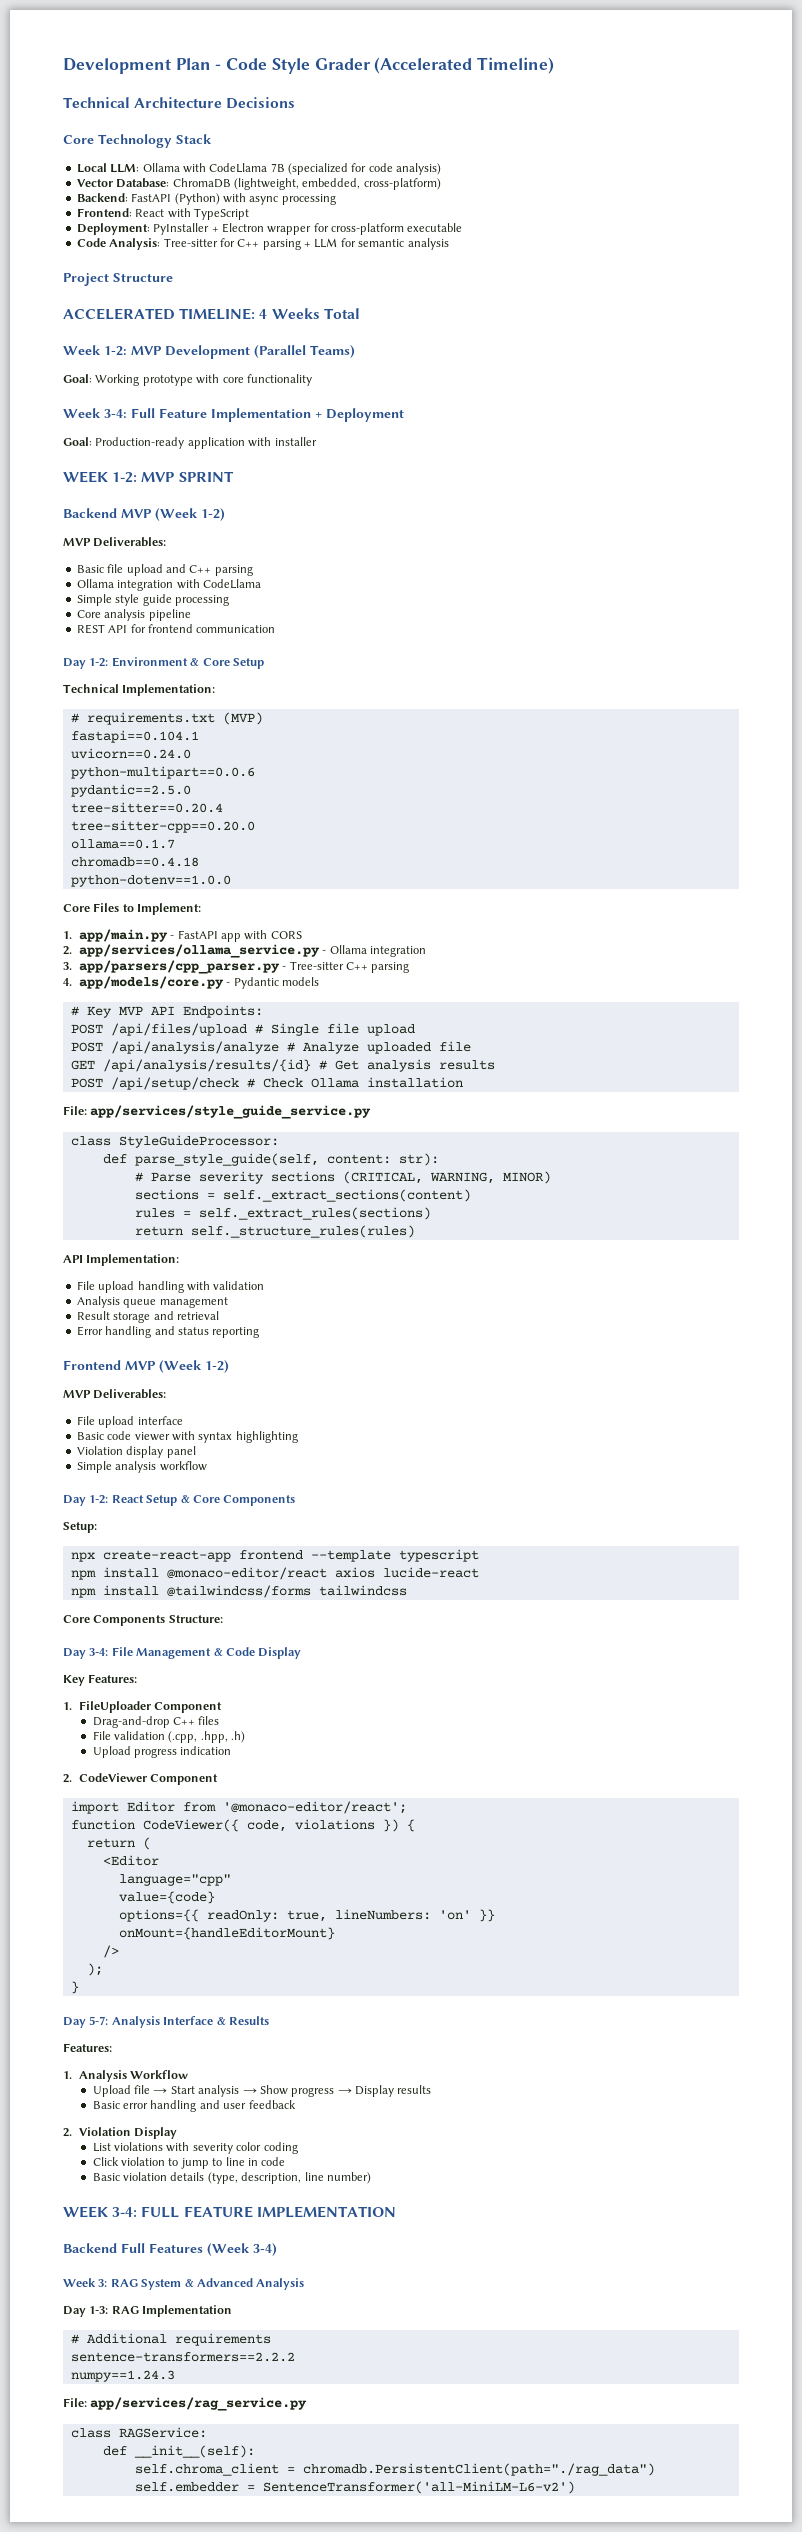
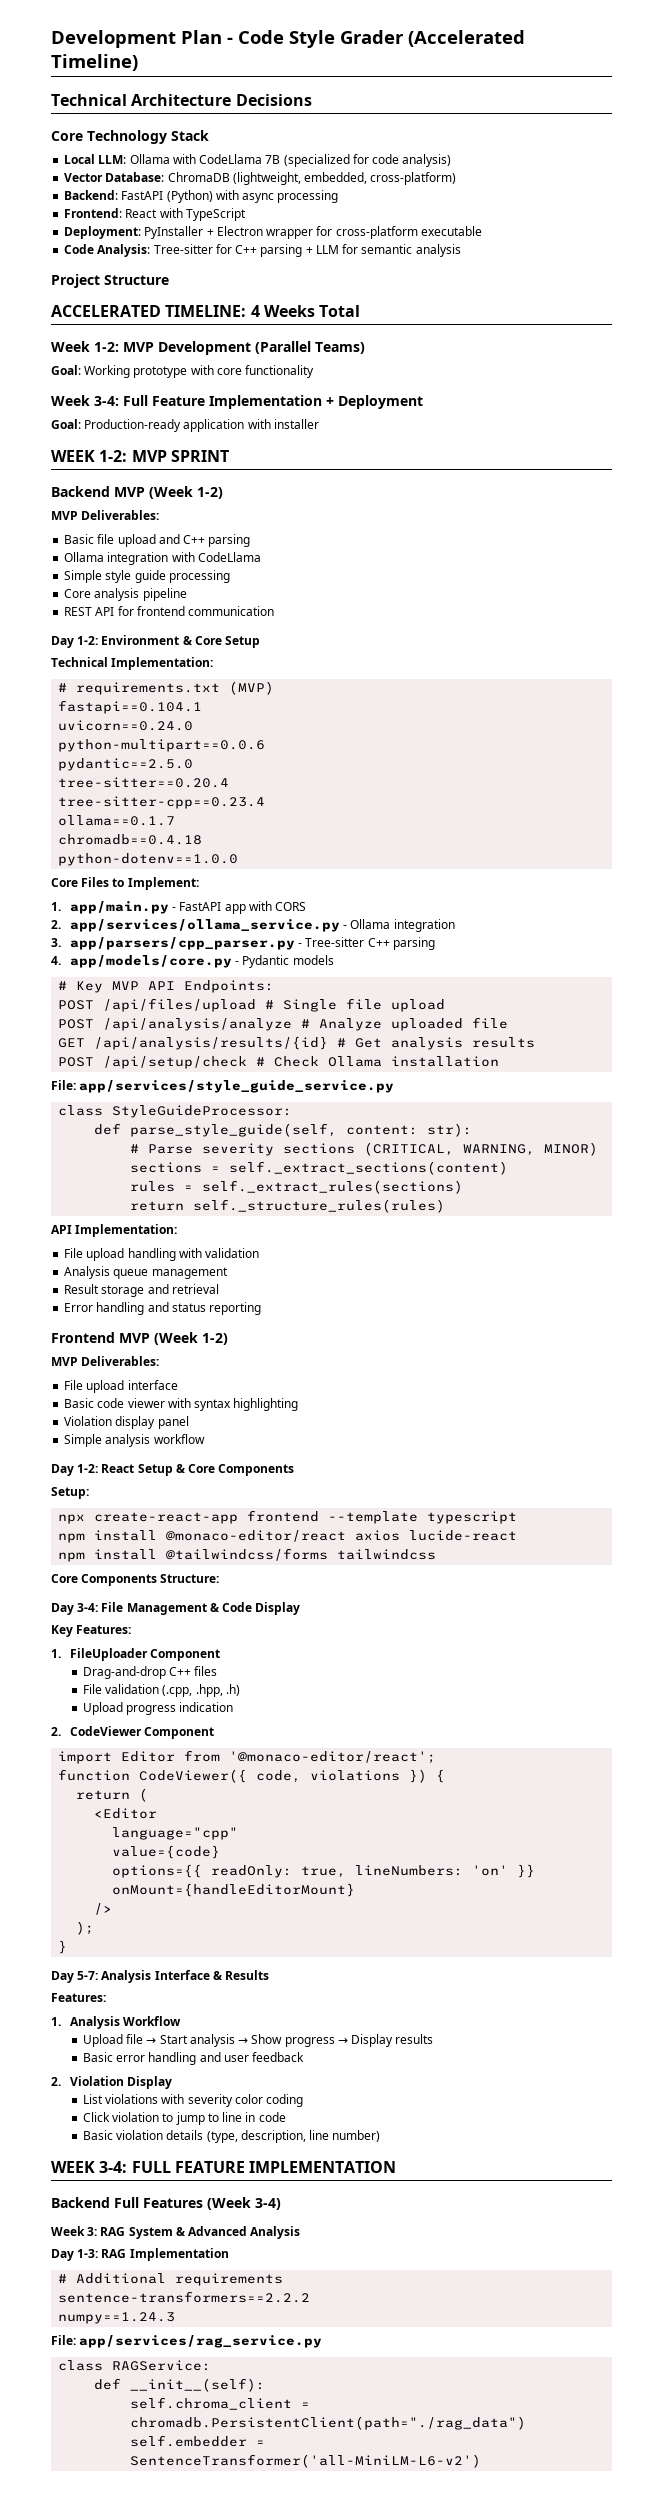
- tree-sitter-cpp==0.20.0
+ tree-sitter-cpp==0.23.4

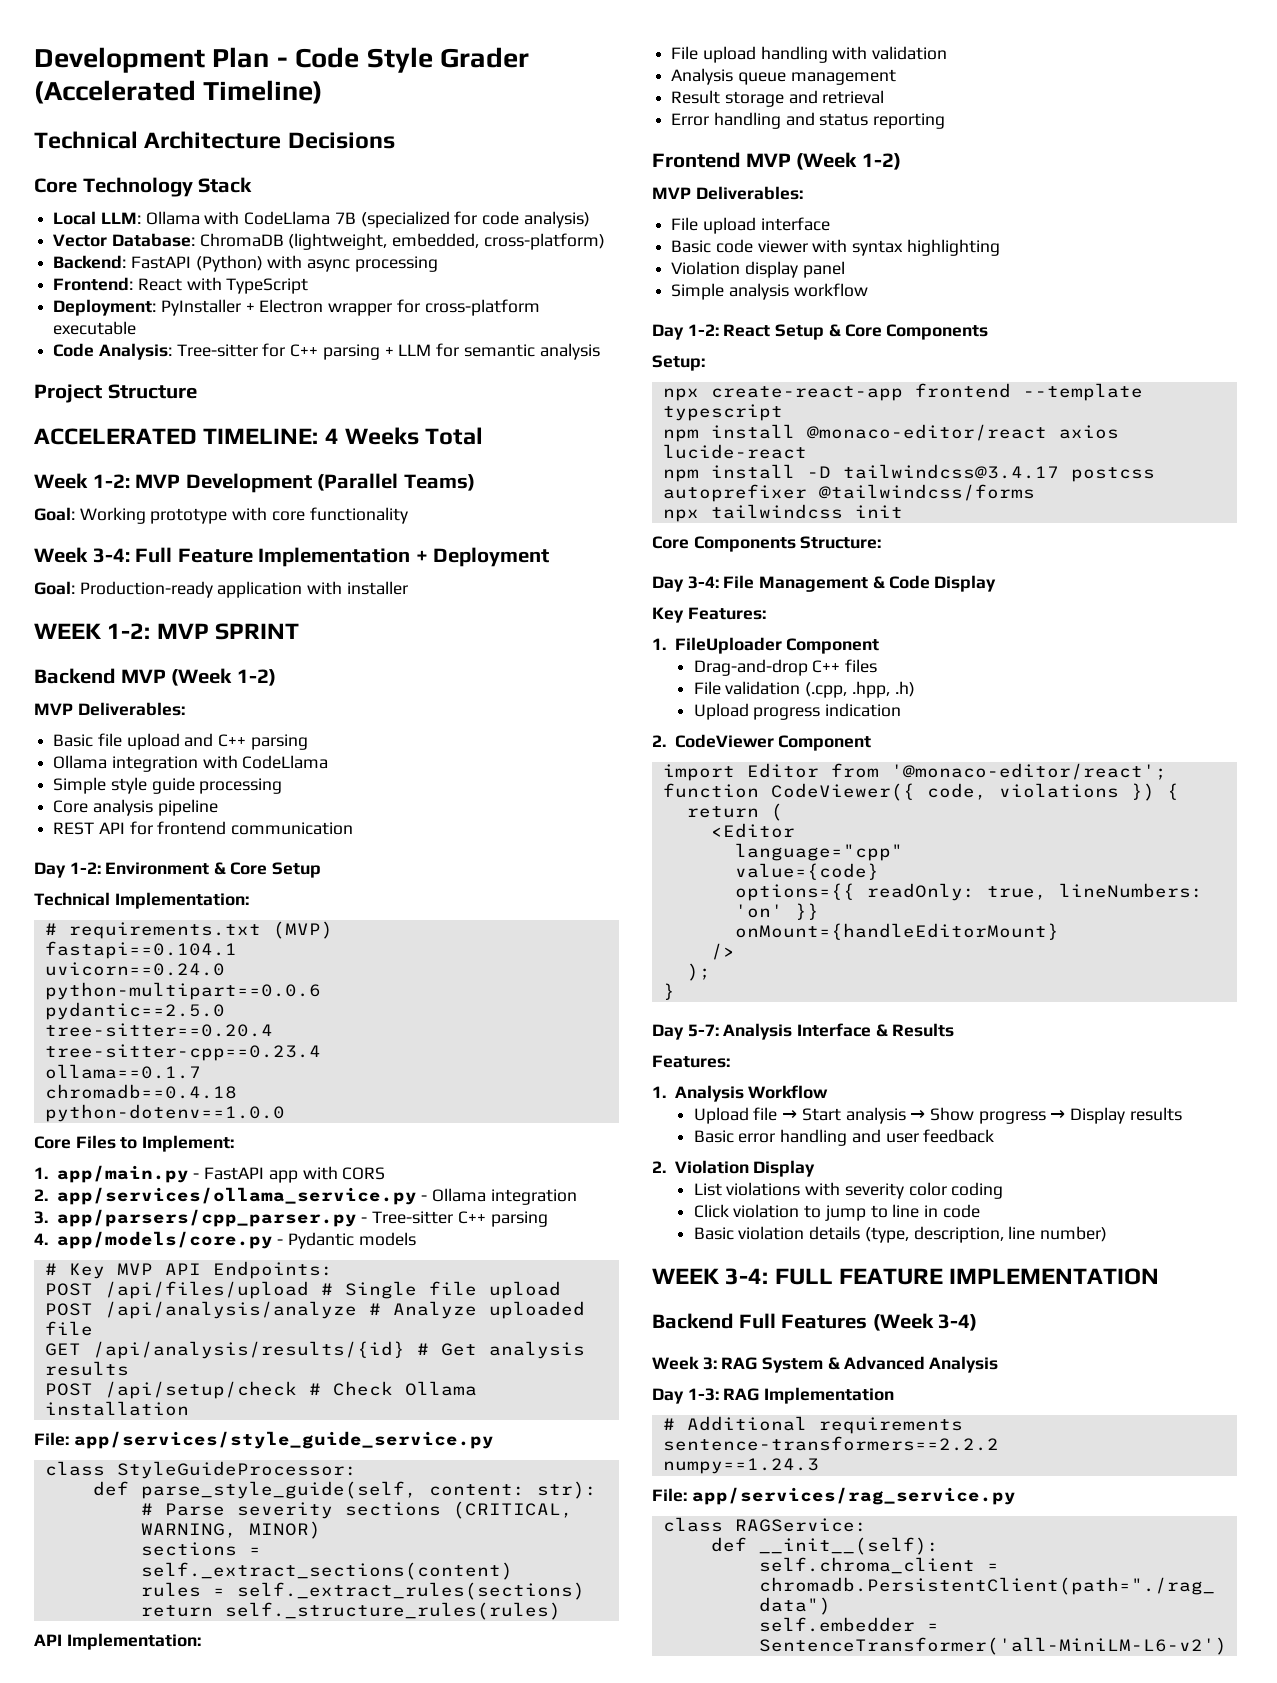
- npm install @tailwindcss/forms tailwindcss
+ npm install -D tailwindcss@3.4.17 postcss autoprefixer @tailwindcss/forms
+ npx tailwindcss init

